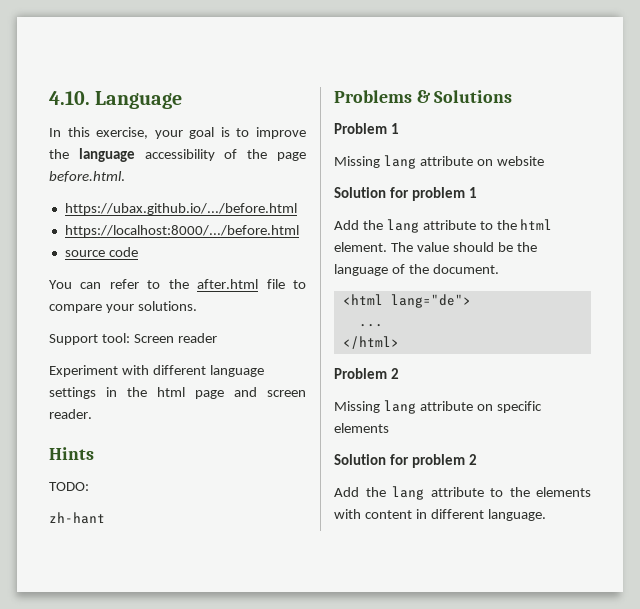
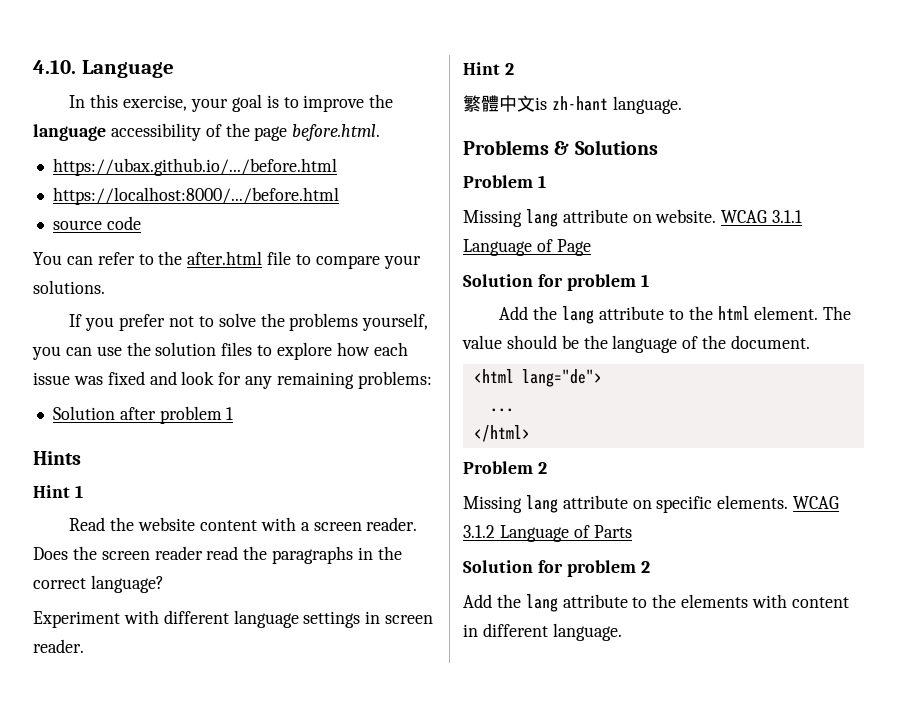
- Support tool: Screen reader
+ If you prefer not to solve the problems yourself, you can use the solution files to explore how each issue was fixed and look for any remaining problems:
+ Solution after problem 1
+ Hints
+ Hint 1
+ Read the website content with a screen reader. Does the screen reader read the paragraphs in the correct language?
- Experiment with different language settings in the html page and screen reader.
- Hints
- TODO:
- zh-hant
+ Experiment with different language settings in screen reader.
+ Hint 2
+ 繁體中文is zh-hant language.
- Missing lang attribute on website
+ Missing lang attribute on website. WCAG 3.1.1 Language of Page
- Missing lang attribute on specific elements
+ Missing lang attribute on specific elements. WCAG 3.1.2 Language of Parts

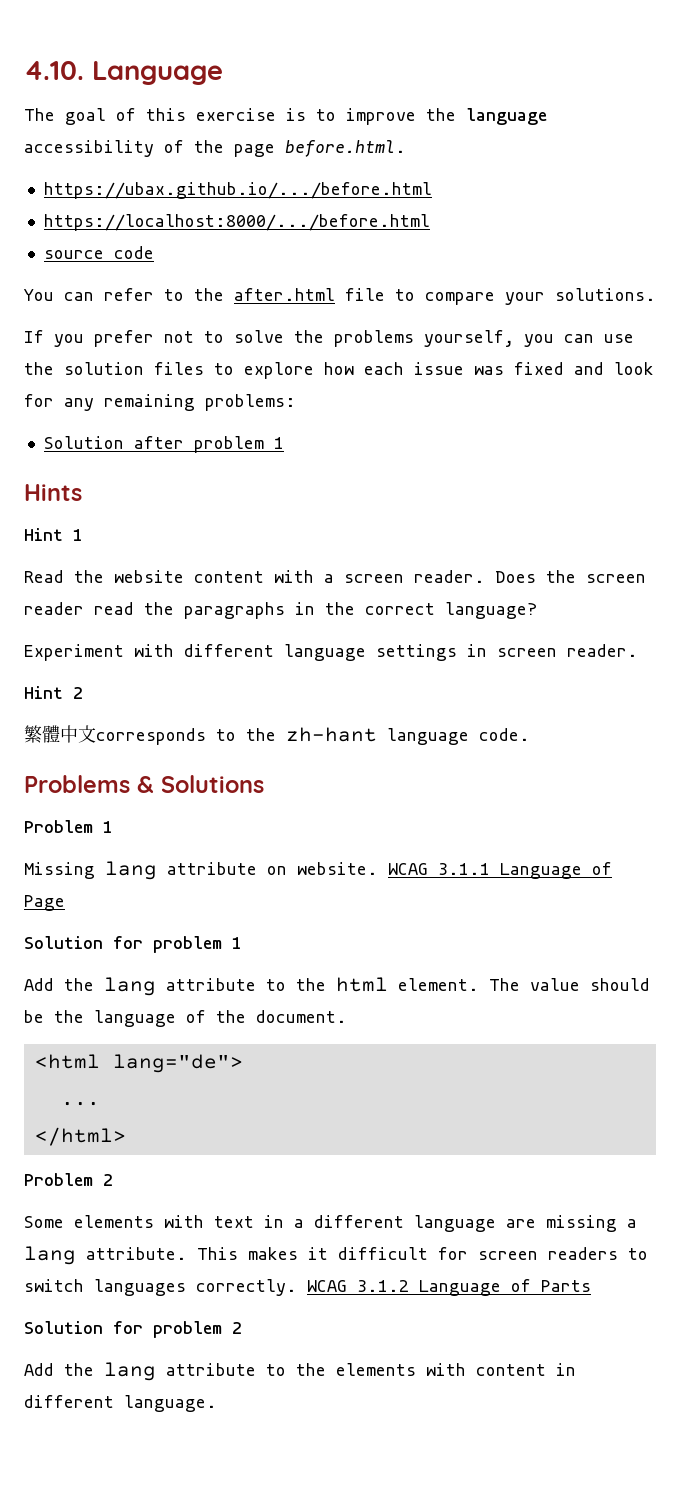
- In this exercise, your goal is to improve the language accessibility of the page before.html.
+ The goal of this exercise is to improve the language accessibility of the page before.html.
- 繁體中文is zh-hant language.
+ 繁體中文corresponds to the zh-hant language code.
- Missing lang attribute on specific elements.
+ Some elements with text in a different language are missing a lang attribute. This makes it difficult for screen readers to switch languages correctly.

